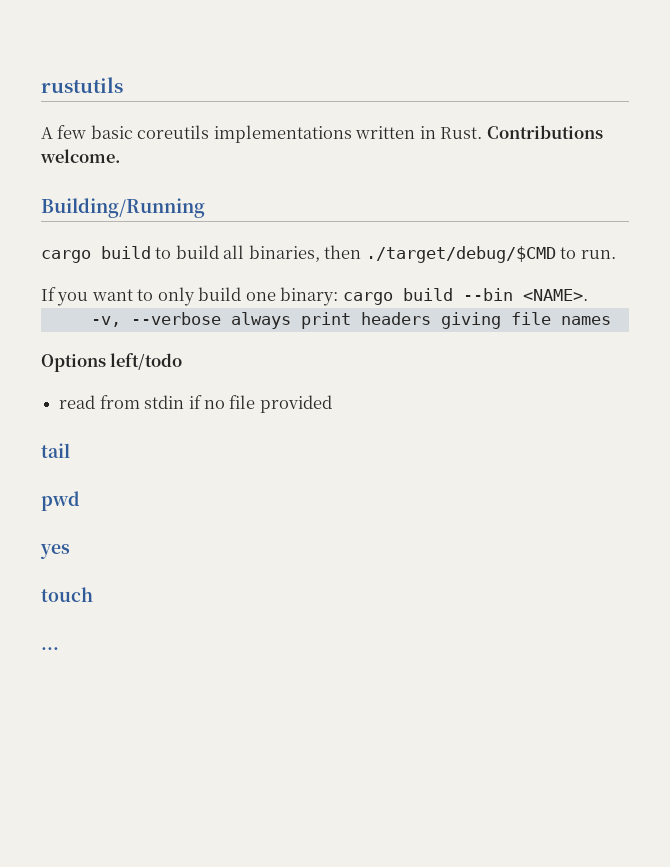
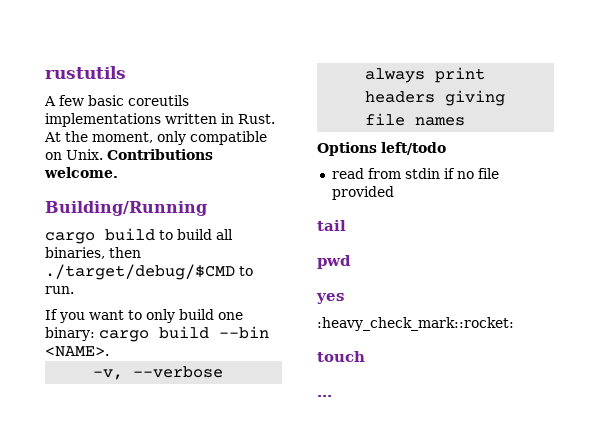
+ At the moment, only compatible on Unix.
+ :heavy_check_mark::rocket:

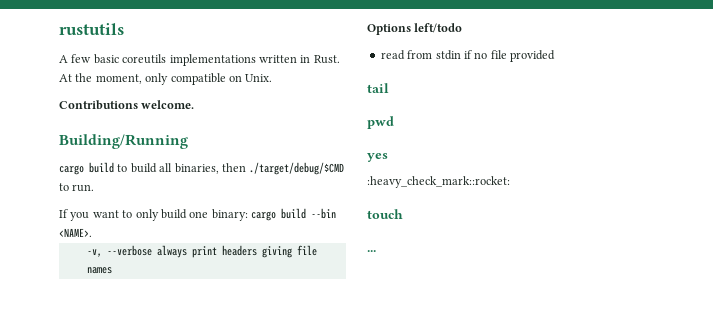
- At the moment, only compatible on Unix. Contributions welcome.
+ At the moment, only compatible on Unix.
+ Contributions welcome.

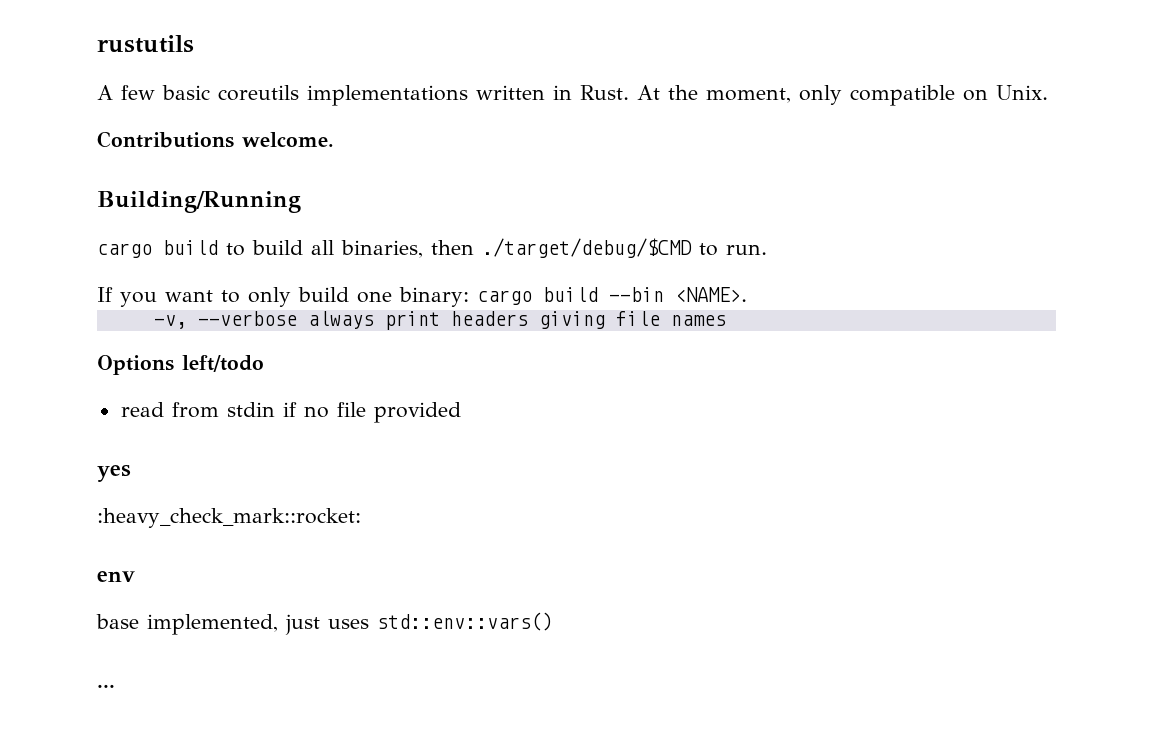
- tail
- pwd
- touch
+ env
+ base implemented, just uses std::env::vars()

